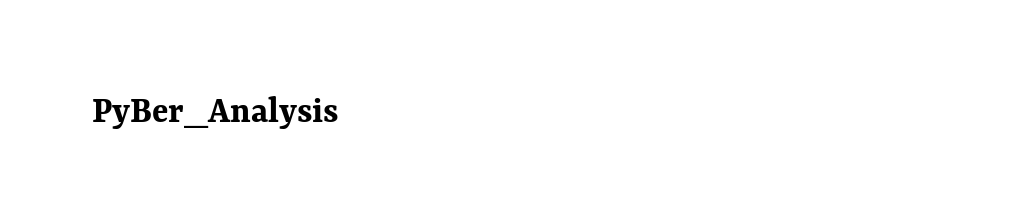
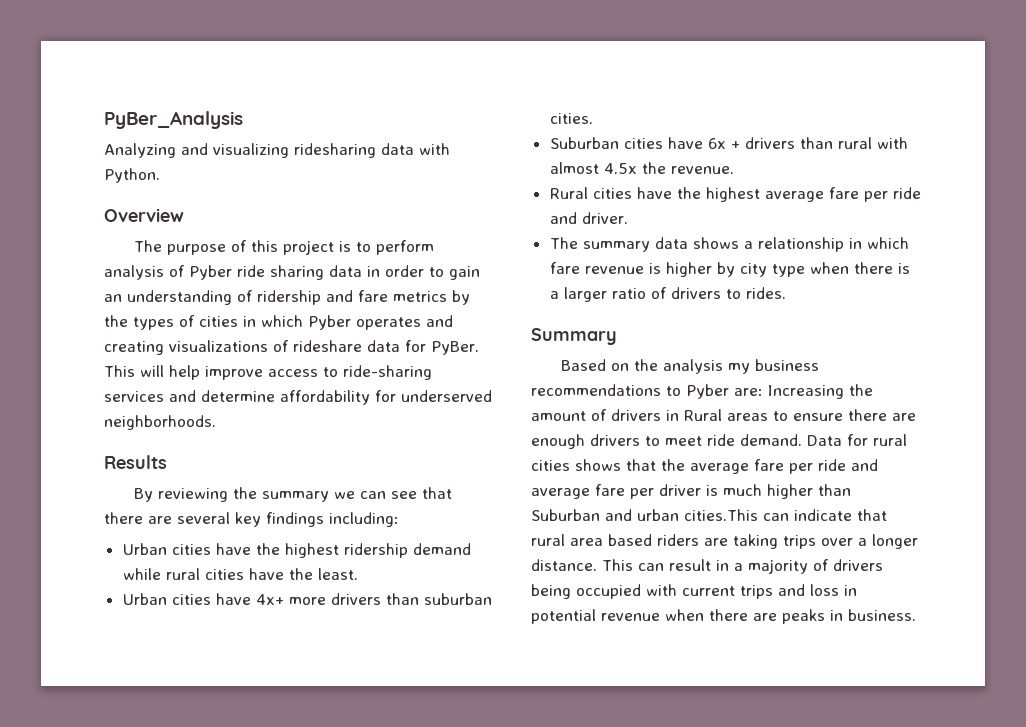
+ Analyzing and visualizing ridesharing data with Python.
+ Overview
+ The purpose of this project is to perform analysis of Pyber ride sharing data in order to gain an understanding of ridership and fare metrics by the types of cities in which Pyber operates and creating visualizations of rideshare data for PyBer. This will help improve access to ride-sharing services and determine affordability for underserved neighborhoods.
+ Results
+ By reviewing the summary we can see that there are several key findings including:
+ Urban cities have the highest ridership demand while rural cities have the least.
+ Urban cities have 4x+ more drivers than suburban cities.
+ Suburban cities have 6x + drivers than rural with almost 4.5x the revenue.
+ Rural cities have the highest average fare per ride and driver.
+ The summary data shows a relationship in which fare revenue is higher by city type when there is a larger ratio of drivers to rides.
+ Summary
+ Based on the analysis my business recommendations to Pyber are: Increasing the amount of drivers in Rural areas to ensure there are enough drivers to meet ride demand. Data for rural cities shows that the average fare per ride and average fare per driver is much higher than Suburban and urban cities.This can indicate that rural area based riders are taking trips over a longer distance. This can result in a majority of drivers being occupied with current trips and loss in potential revenue when there are peaks in business.

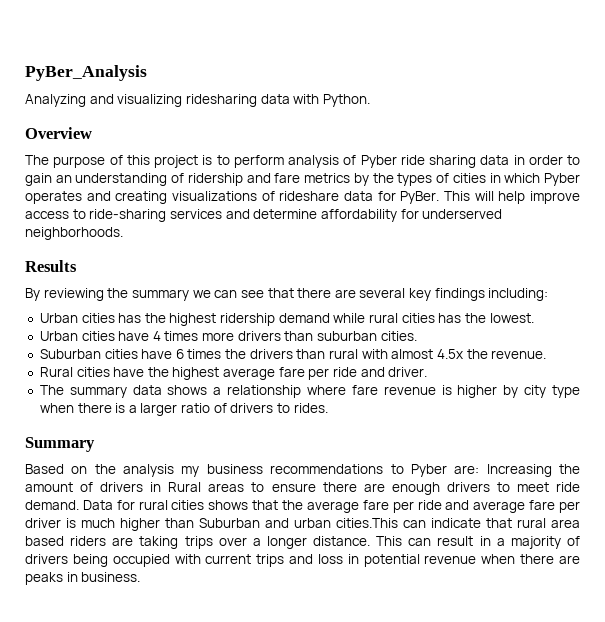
- Urban cities have the highest ridership demand while rural cities have the least.
- Urban cities have 4x+ more drivers than suburban cities.
+ Urban cities has the highest ridership demand while rural cities has the lowest.
+ Urban cities have 4 times more drivers than suburban cities.
- Suburban cities have 6x + drivers than rural with almost 4.5x the revenue.
+ Suburban cities have 6 times the drivers than rural with almost 4.5x the revenue.
- The summary data shows a relationship in which fare revenue is higher by city type when there is a larger ratio of drivers to rides.
+ The summary data shows a relationship where fare revenue is higher by city type when there is a larger ratio of drivers to rides.

